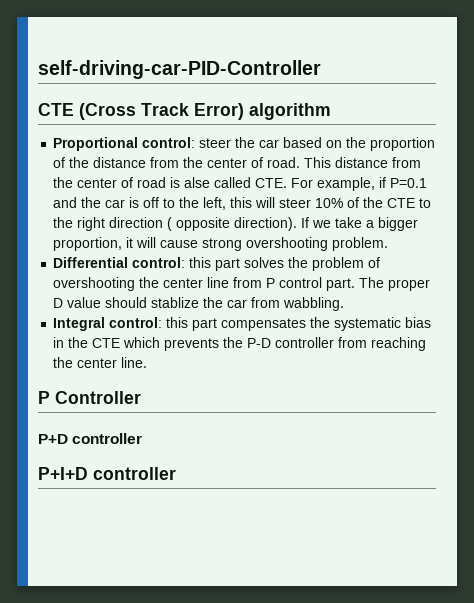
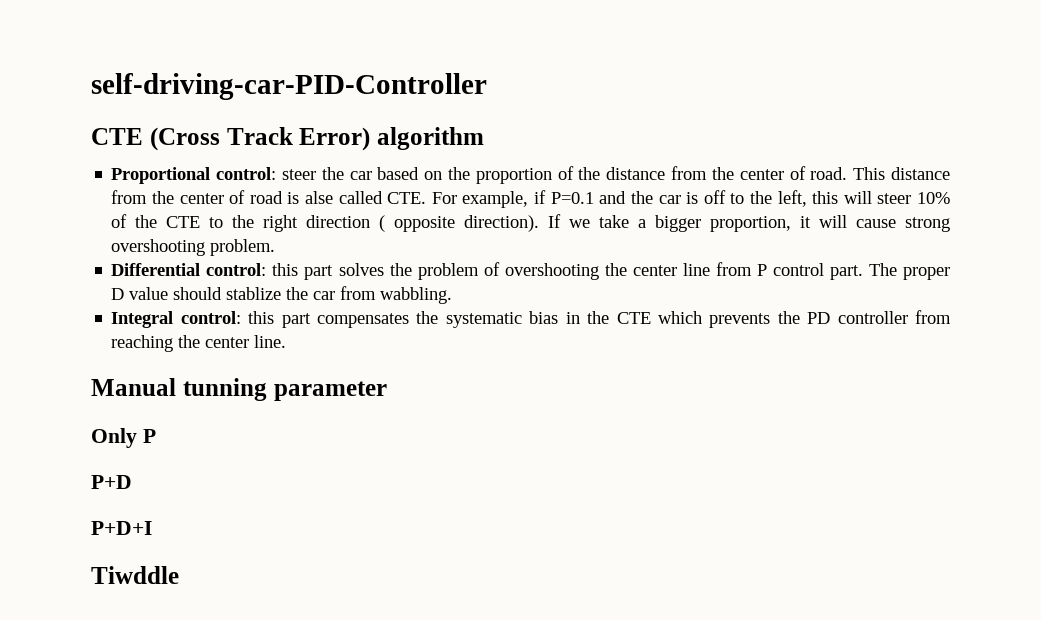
- Integral control: this part compensates the systematic bias in the CTE which prevents the P-D controller from reaching the center line.
+ Integral control: this part compensates the systematic bias in the CTE which prevents the PD controller from reaching the center line.
- P Controller
+ Manual tunning parameter
+ Only P
- P+D controller
- P+I+D controller
+ P+D
+ P+D+I
+ Tiwddle

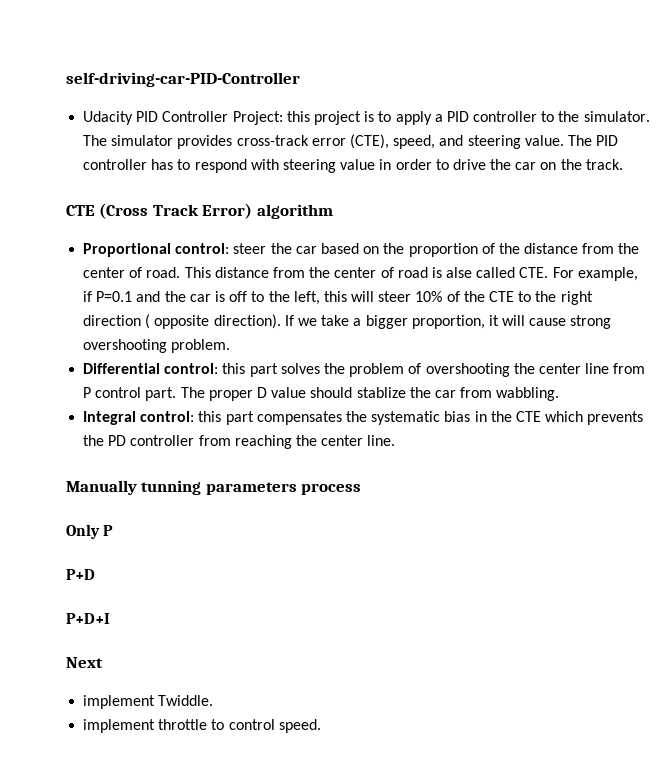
+ Udacity PID Controller Project: this project is to apply a PID controller to the simulator. The simulator provides cross-track error (CTE), speed, and steering value. The PID controller has to respond with steering value in order to drive the car on the track.
- Manual tunning parameter
+ Manually tunning parameters process
- Tiwddle
+ Next
+ implement Twiddle.
+ implement throttle to control speed.

